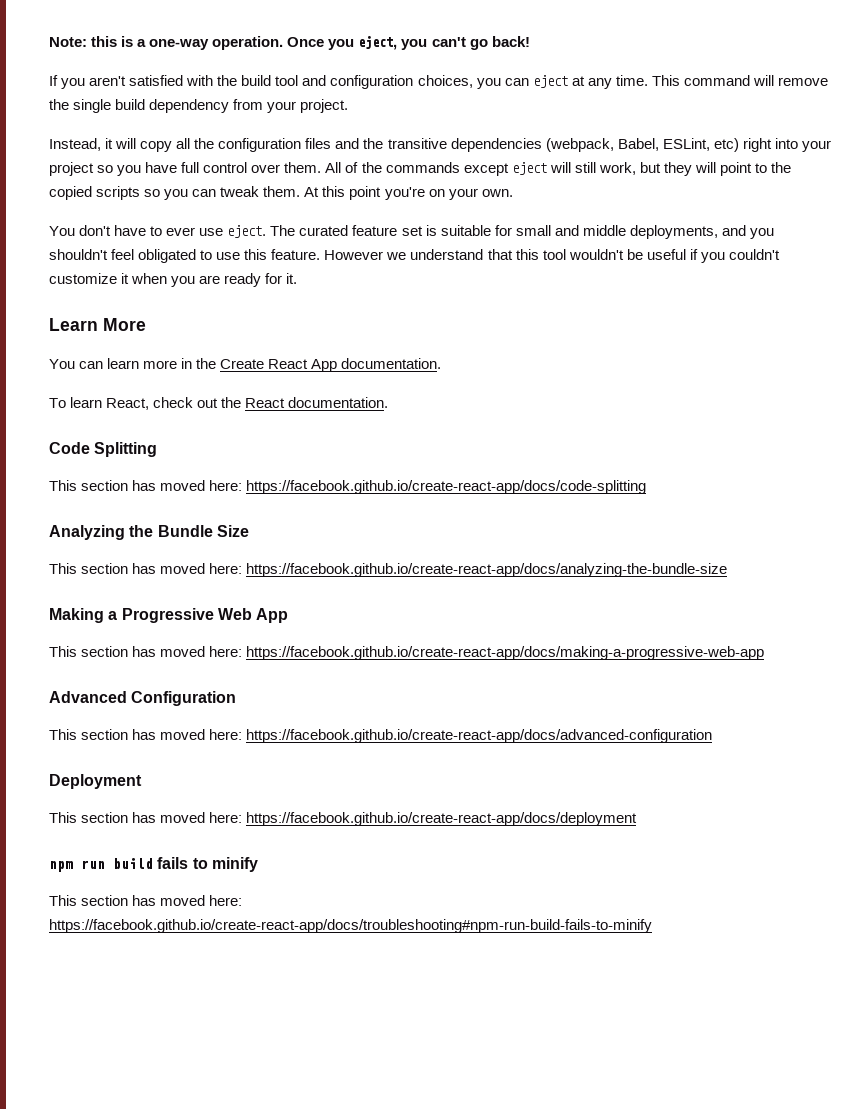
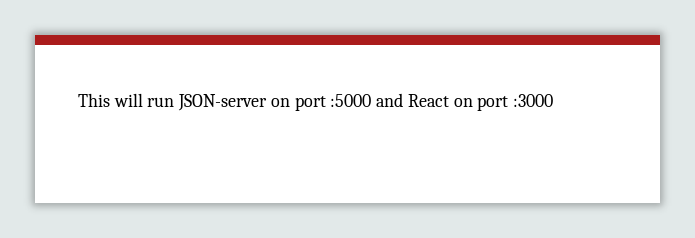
- Note: this is a one-way operation. Once you eject, you can't go back!
- If you aren't satisfied with the build tool and configuration choices, you can eject at any time. This command will remove the single build dependency from your project.
- Instead, it will copy all the configuration files and the transitive dependencies (webpack, Babel, ESLint, etc) right into your project so you have full control over them. All of the commands except eject will still work, but they will point to the copied scripts so you can tweak them. At this point you're on your own.
- You don't have to ever use eject. The curated feature set is suitable for small and middle deployments, and you shouldn't feel obligated to use this feature. However we understand that this tool wouldn't be useful if you couldn't customize it when you are ready for it.
- Learn More
- You can learn more in the Create React App documentation.
- To learn React, check out the React documentation.
- Code Splitting
- This section has moved here: https://facebook.github.io/create-react-app/docs/code-splitting
- Analyzing the Bundle Size
- This section has moved here: https://facebook.github.io/create-react-app/docs/analyzing-the-bundle-size
- Making a Progressive Web App
- This section has moved here: https://facebook.github.io/create-react-app/docs/making-a-progressive-web-app
- Advanced Configuration
- This section has moved here: https://facebook.github.io/create-react-app/docs/advanced-configuration
- Deployment
- This section has moved here: https://facebook.github.io/create-react-app/docs/deployment
- npm run build fails to minify
- This section has moved here: https://facebook.github.io/create-react-app/docs/troubleshooting#npm-run-build-fails-to-minify
+ This will run JSON-server on port :5000 and React on port :3000

